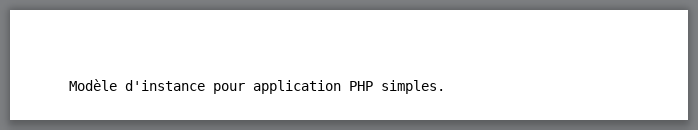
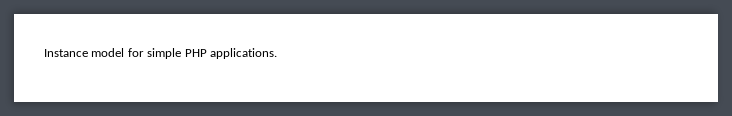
- Modèle d'instance pour application PHP simples.
+ Instance model for simple PHP applications.

